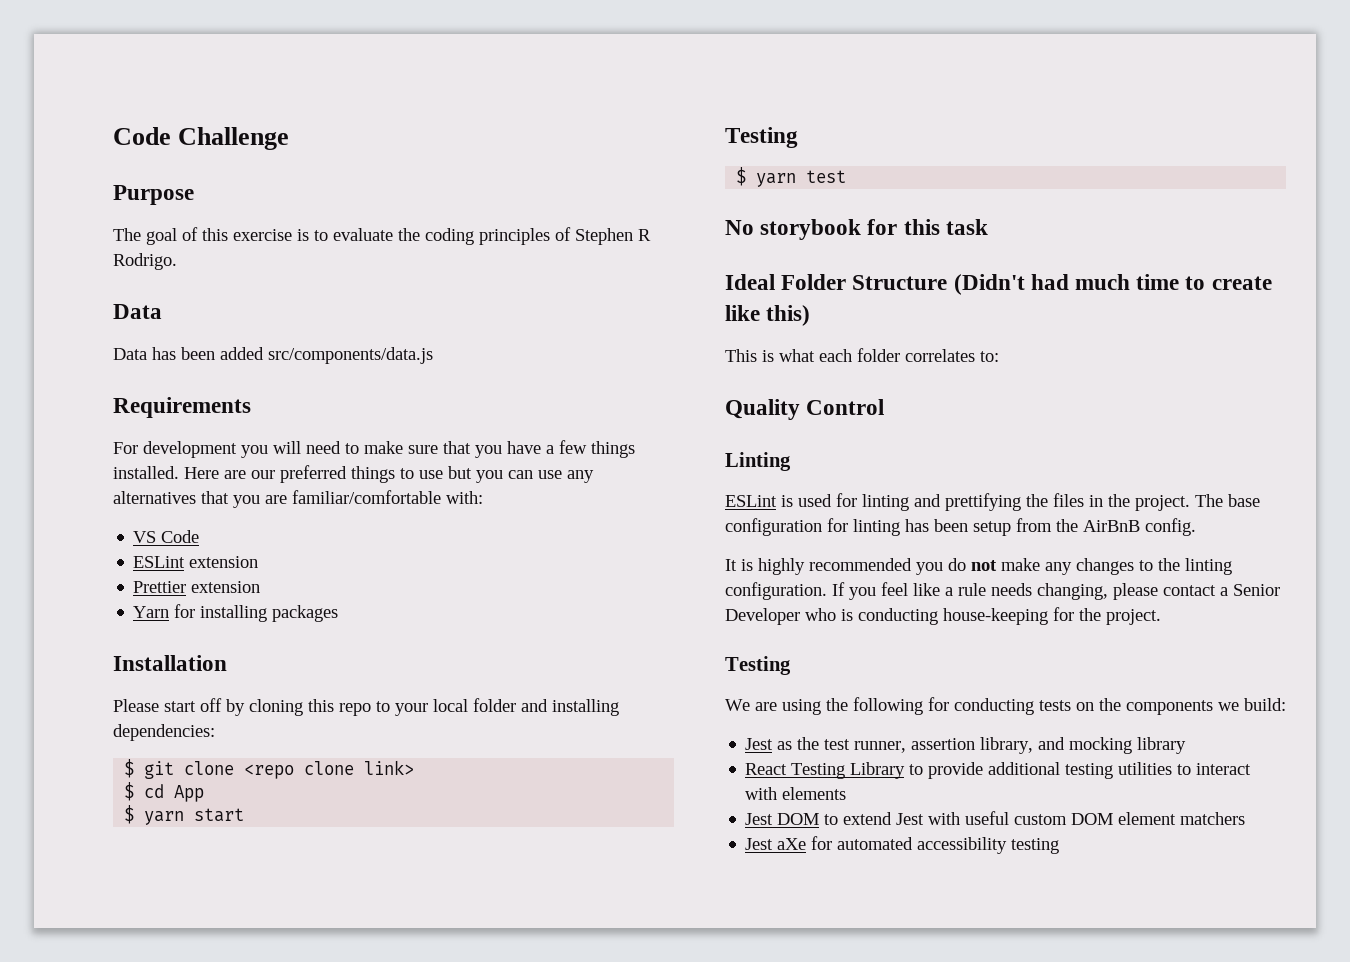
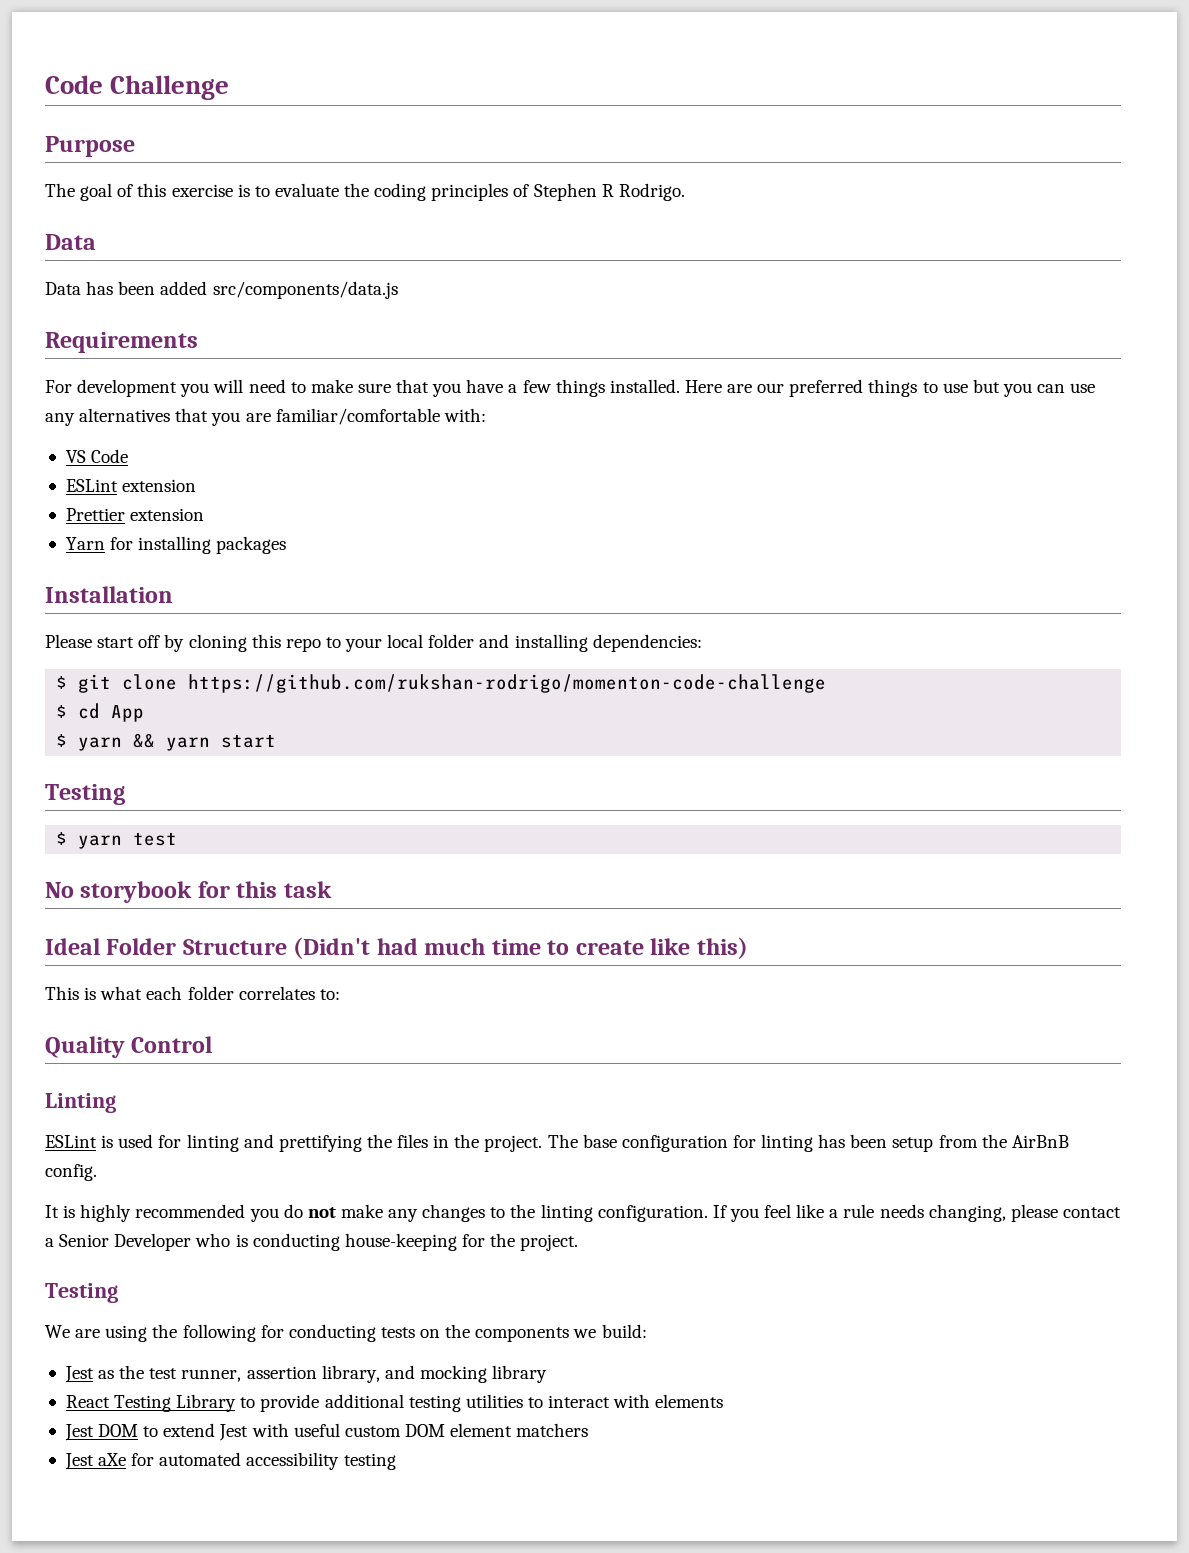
- $ git clone <repo clone link>
+ $ git clone https://github.com/rukshan-rodrigo/momenton-code-challenge
- $ yarn start
+ $ yarn && yarn start

